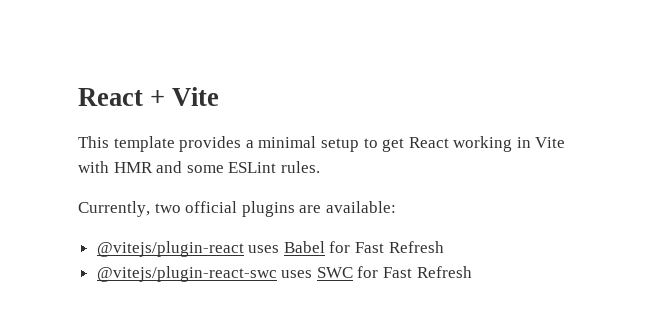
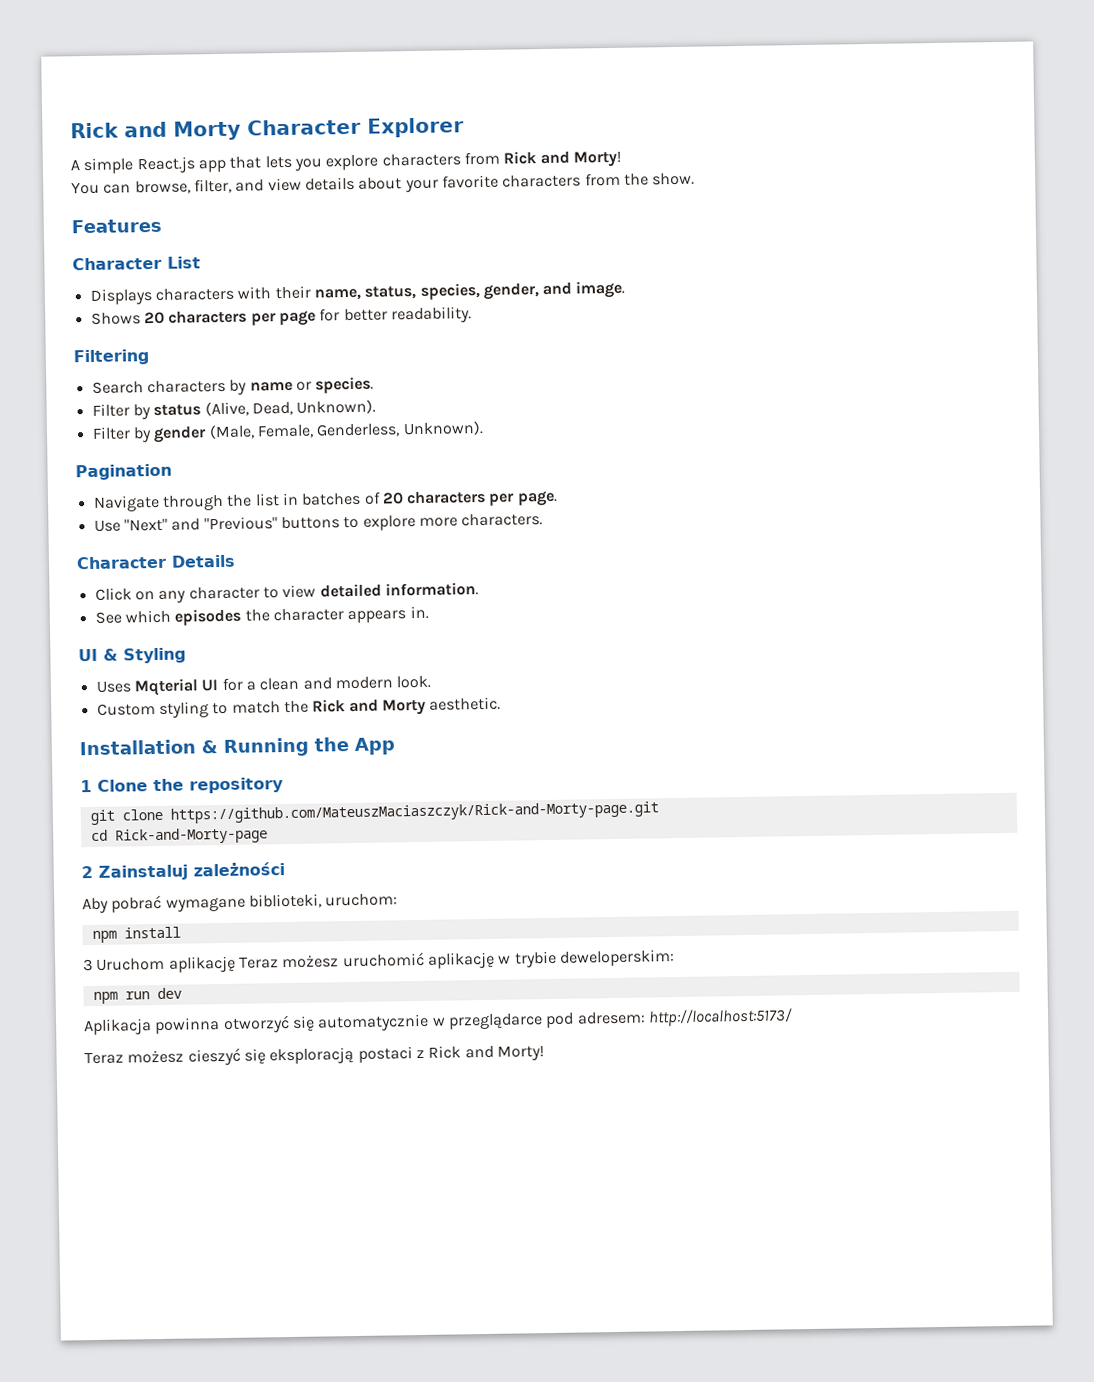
- React + Vite
- This template provides a minimal setup to get React working in Vite with HMR and some ESLint rules.
- Currently, two official plugins are available:
- @vitejs/plugin-react uses Babel for Fast Refresh
- @vitejs/plugin-react-swc uses SWC for Fast Refresh
+ Rick and Morty Character Explorer
+ A simple React.js app that lets you explore characters from Rick and Morty!
+ You can browse, filter, and view details about your favorite characters from the show.
+ Features
+ Character List
+ Displays characters with their name, status, species, gender, and image.
+ Shows 20 characters per page for better readability.
+ Filtering
+ Search characters by name or species.
+ Filter by status (Alive, Dead, Unknown).
+ Filter by gender (Male, Female, Genderless, Unknown).
+ Pagination
+ Navigate through the list in batches of 20 characters per page.
+ Use "Next" and "Previous" buttons to explore more characters.
+ Character Details
+ Click on any character to view detailed information.
+ See which episodes the character appears in.
+ UI & Styling
+ Uses Mqterial UI for a clean and modern look.
+ Custom styling to match the Rick and Morty aesthetic.
+ Installation & Running the App
+ 1 Clone the repository
+ git clone https://github.com/MateuszMaciaszczyk/Rick-and-Morty-page.git
+ cd Rick-and-Morty-page
+ 2 Zainstaluj zależności
+ Aby pobrać wymagane biblioteki, uruchom:
+ npm install
+ 3 Uruchom aplikację Teraz możesz uruchomić aplikację w trybie deweloperskim:
+ npm run dev
+ Aplikacja powinna otworzyć się automatycznie w przeglądarce pod adresem: http://localhost:5173/
+ Teraz możesz cieszyć się eksploracją postaci z Rick and Morty!

